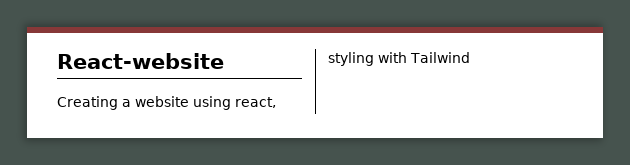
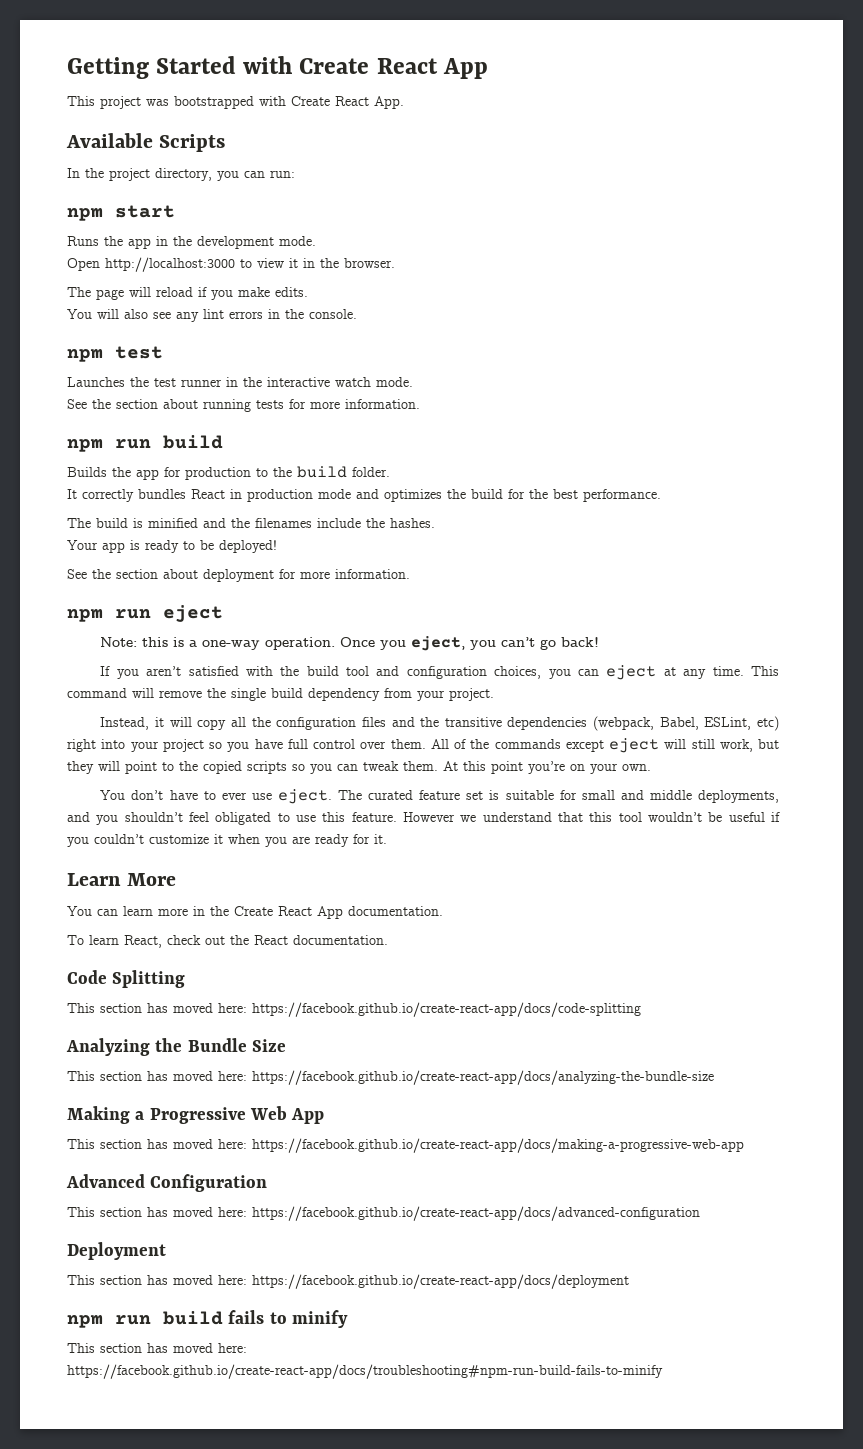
- React-website
- Creating a website using react, styling with Tailwind
+ Getting Started with Create React App
+ This project was bootstrapped with Create React App.
+ Available Scripts
+ In the project directory, you can run:
+ npm start
+ Runs the app in the development mode.
+ Open http://localhost:3000 to view it in the browser.
+ The page will reload if you make edits.
+ You will also see any lint errors in the console.
+ npm test
+ Launches the test runner in the interactive watch mode.
+ See the section about running tests for more information.
+ npm run build
+ Builds the app for production to the build folder.
+ It correctly bundles React in production mode and optimizes the build for the best performance.
+ The build is minified and the filenames include the hashes.
+ Your app is ready to be deployed!
+ See the section about deployment for more information.
+ npm run eject
+ Note: this is a one-way operation. Once you eject, you can’t go back!
+ If you aren’t satisfied with the build tool and configuration choices, you can eject at any time. This command will remove the single build dependency from your project.
+ Instead, it will copy all the configuration files and the transitive dependencies (webpack, Babel, ESLint, etc) right into your project so you have full control over them. All of the commands except eject will still work, but they will point to the copied scripts so you can tweak them. At this point you’re on your own.
+ You don’t have to ever use eject. The curated feature set is suitable for small and middle deployments, and you shouldn’t feel obligated to use this feature. However we understand that this tool wouldn’t be useful if you couldn’t customize it when you are ready for it.
+ Learn More
+ You can learn more in the Create React App documentation.
+ To learn React, check out the React documentation.
+ Code Splitting
+ This section has moved here: https://facebook.github.io/create-react-app/docs/code-splitting
+ Analyzing the Bundle Size
+ This section has moved here: https://facebook.github.io/create-react-app/docs/analyzing-the-bundle-size
+ Making a Progressive Web App
+ This section has moved here: https://facebook.github.io/create-react-app/docs/making-a-progressive-web-app
+ Advanced Configuration
+ This section has moved here: https://facebook.github.io/create-react-app/docs/advanced-configuration
+ Deployment
+ This section has moved here: https://facebook.github.io/create-react-app/docs/deployment
+ npm run build fails to minify
+ This section has moved here: https://facebook.github.io/create-react-app/docs/troubleshooting#npm-run-build-fails-to-minify

